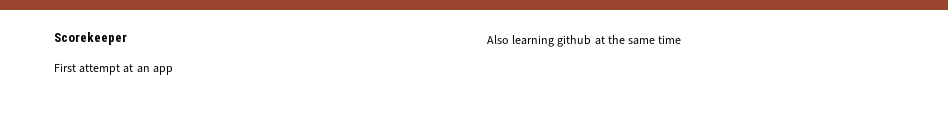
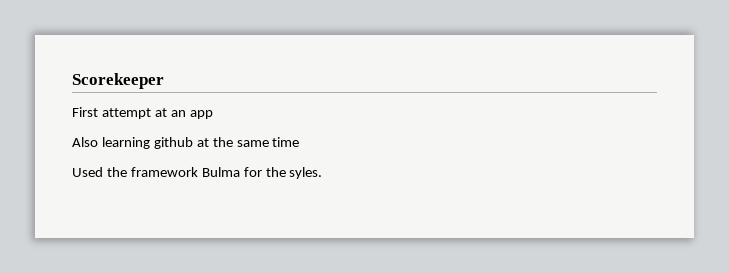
+ Used the framework Bulma for the syles.

